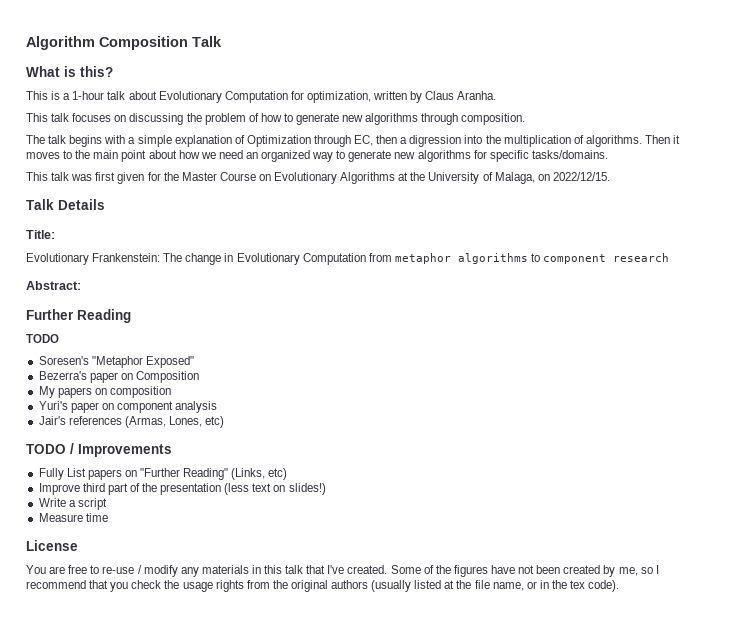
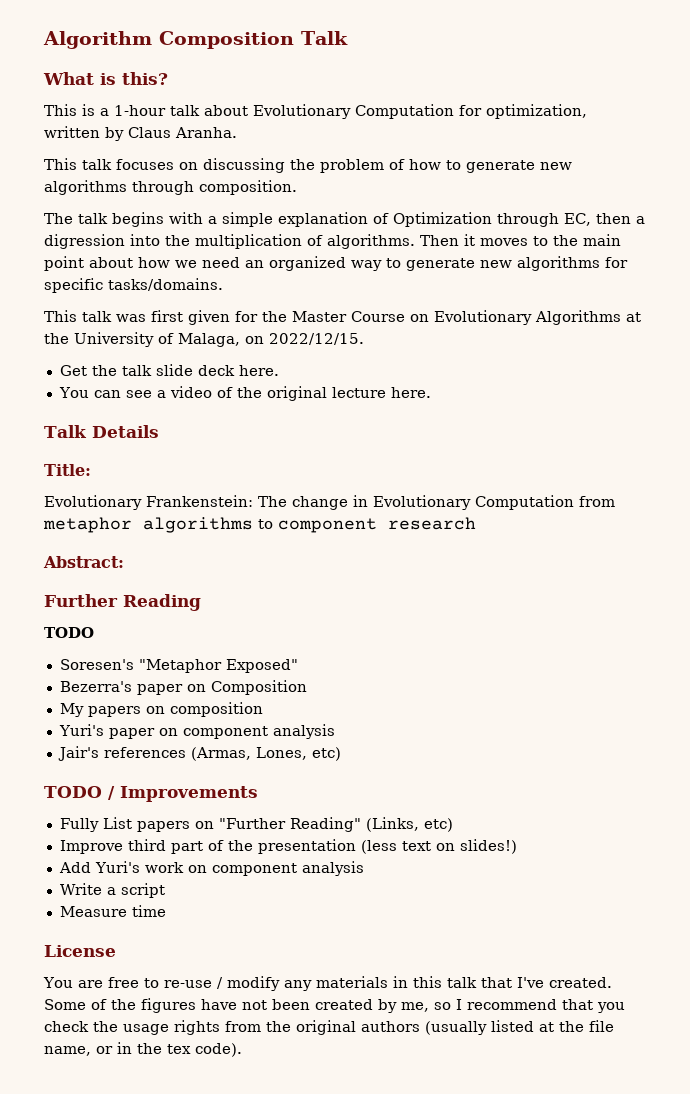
+ Get the talk slide deck here.
+ You can see a video of the original lecture here.
+ Add Yuri's work on component analysis

